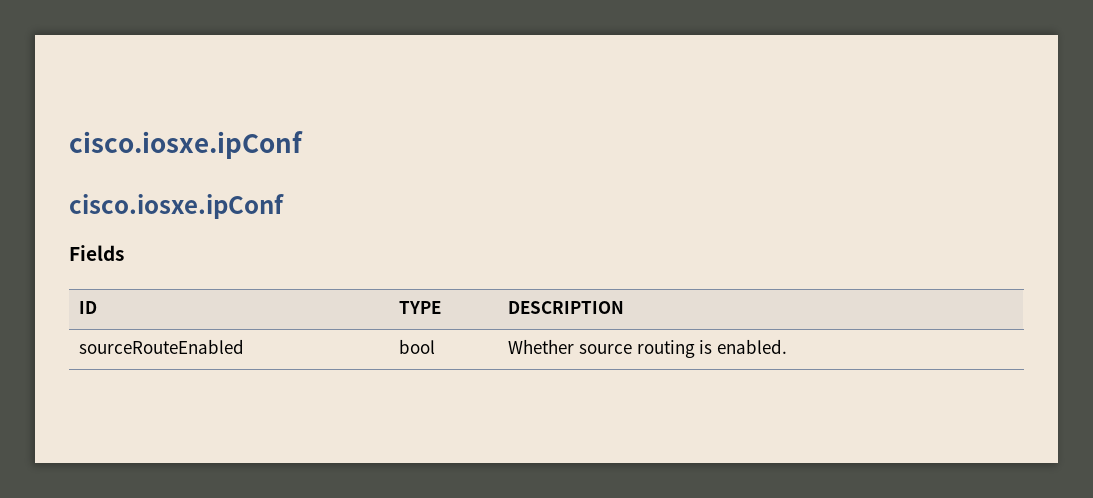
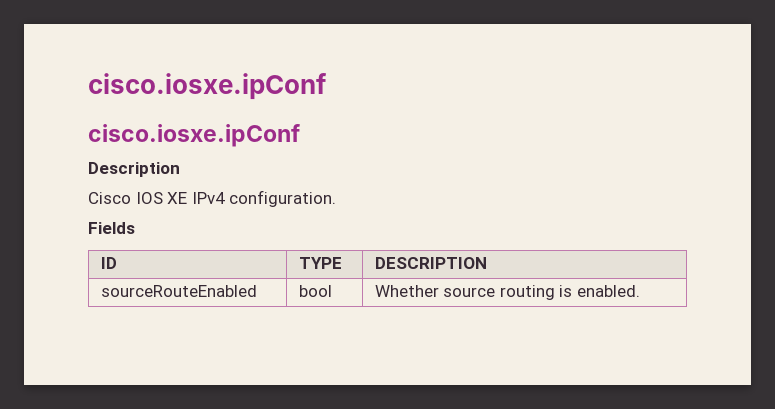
+ Description
+ Cisco IOS XE IPv4 configuration.

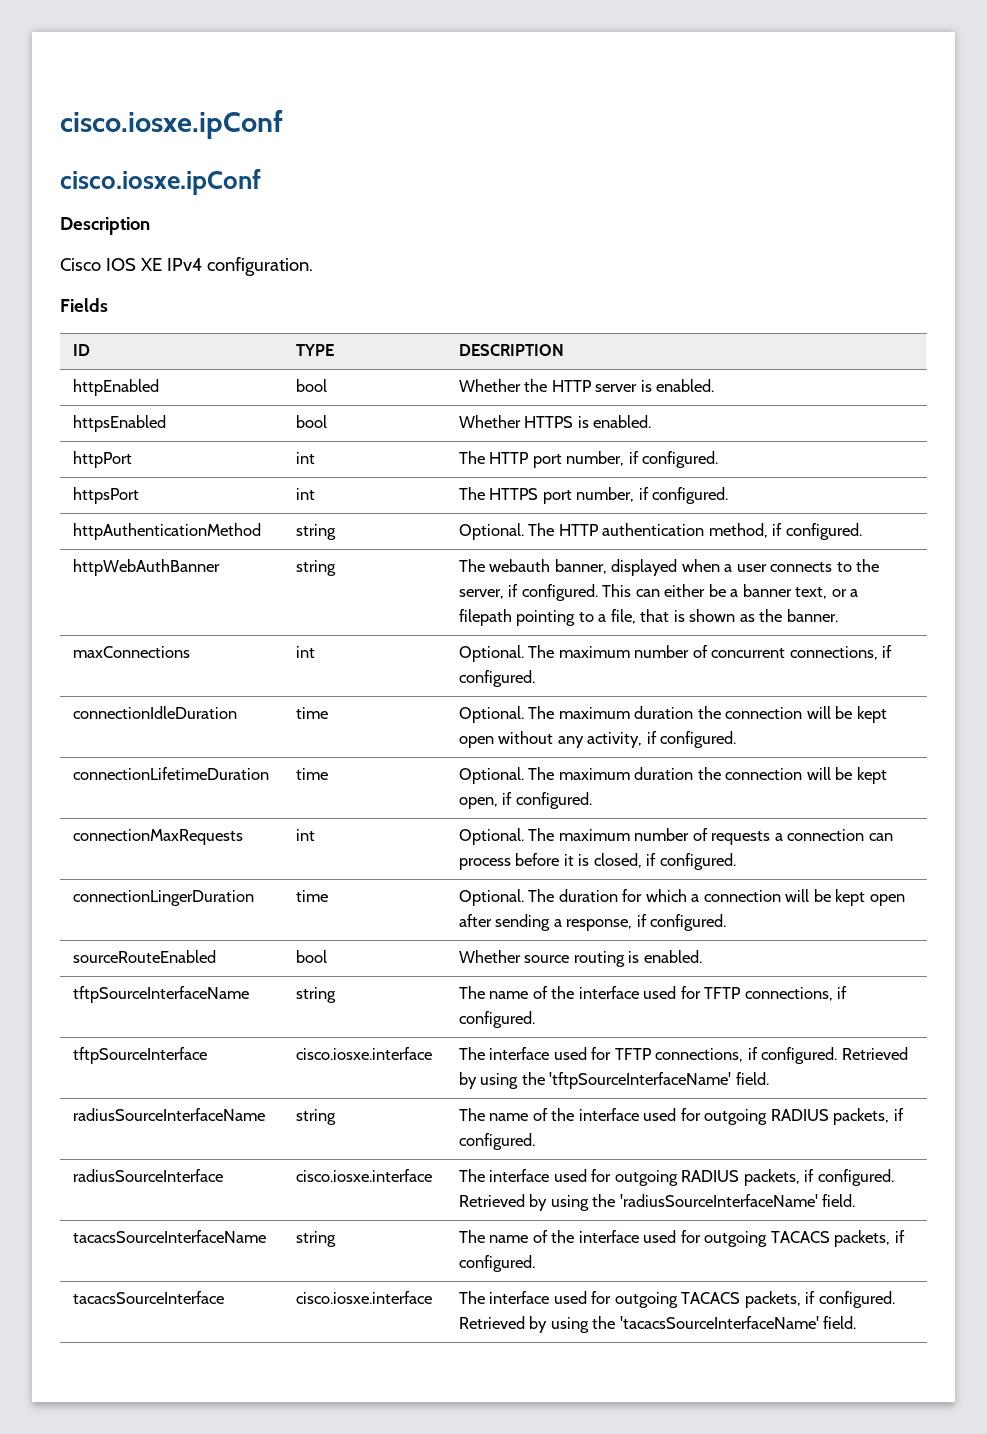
+ httpEnabled | bool | Whether the HTTP server is enabled.
+ httpsEnabled | bool | Whether HTTPS is enabled.
+ httpPort | int | The HTTP port number, if configured.
+ httpsPort | int | The HTTPS port number, if configured.
+ httpAuthenticationMethod | string | Optional. The HTTP authentication method, if configured.
+ httpWebAuthBanner | string | The webauth banner, displayed when a user connects to the server, if configured. This can either be a banner text, or a filepath pointing to a file, that is shown as the banner.
+ maxConnections | int | Optional. The maximum number of concurrent connections, if configured.
+ connectionIdleDuration | time | Optional. The maximum duration the connection will be kept open without any activity, if configured.
+ connectionLifetimeDuration | time | Optional. The maximum duration the connection will be kept open, if configured.
+ connectionMaxRequests | int | Optional. The maximum number of requests a connection can process before it is closed, if configured.
+ connectionLingerDuration | time | Optional. The duration for which a connection will be kept open after sending a response, if configured.
+ tftpSourceInterfaceName | string | The name of the interface used for TFTP connections, if configured.
+ tftpSourceInterface | cisco.iosxe.interface | The interface used for TFTP connections, if configured. Retrieved by using the 'tftpSourceInterfaceName' field.
+ radiusSourceInterfaceName | string | The name of the interface used for outgoing RADIUS packets, if configured.
+ radiusSourceInterface | cisco.iosxe.interface | The interface used for outgoing RADIUS packets, if configured. Retrieved by using the 'radiusSourceInterfaceName' field.
+ tacacsSourceInterfaceName | string | The name of the interface used for outgoing TACACS packets, if configured.
+ tacacsSourceInterface | cisco.iosxe.interface | The interface used for outgoing TACACS packets, if configured. Retrieved by using the 'tacacsSourceInterfaceName' field.

